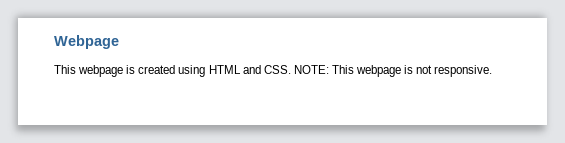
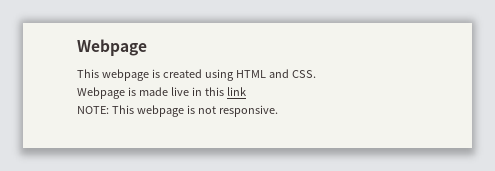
- This webpage is created using HTML and CSS. NOTE: This webpage is not responsive.
+ This webpage is created using HTML and CSS.
+ Webpage is made live in this link
+ NOTE: This webpage is not responsive.

